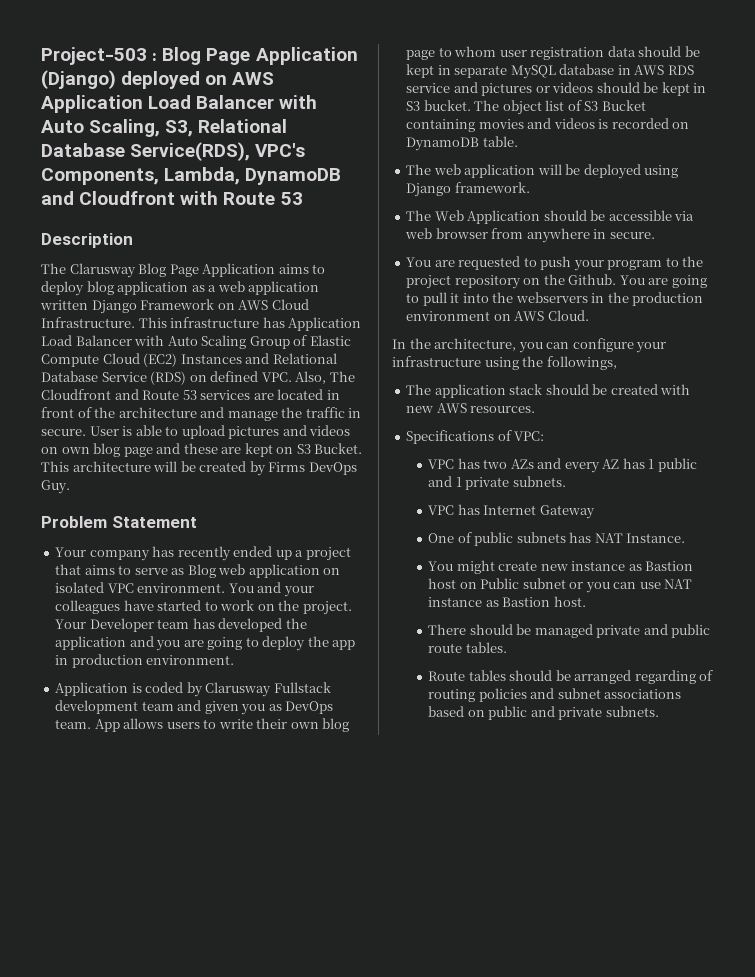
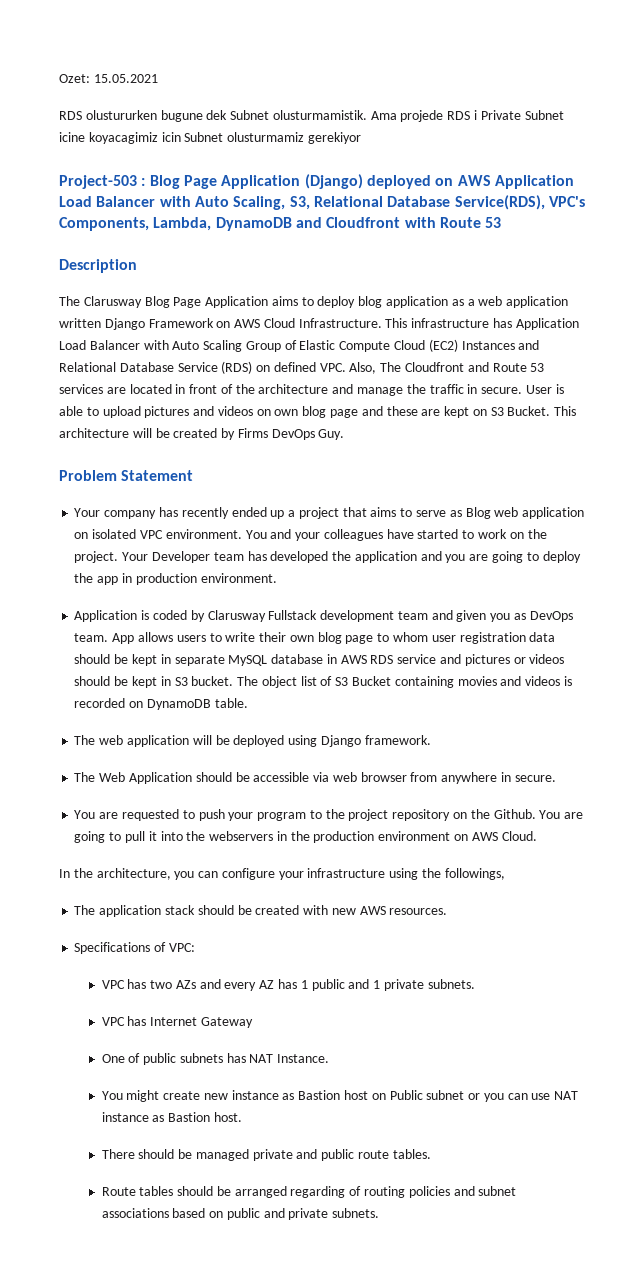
+ Ozet: 15.05.2021
+ RDS olustururken bugune dek Subnet olusturmamistik. Ama projede RDS i Private Subnet icine koyacagimiz icin Subnet olusturmamiz gerekiyor

